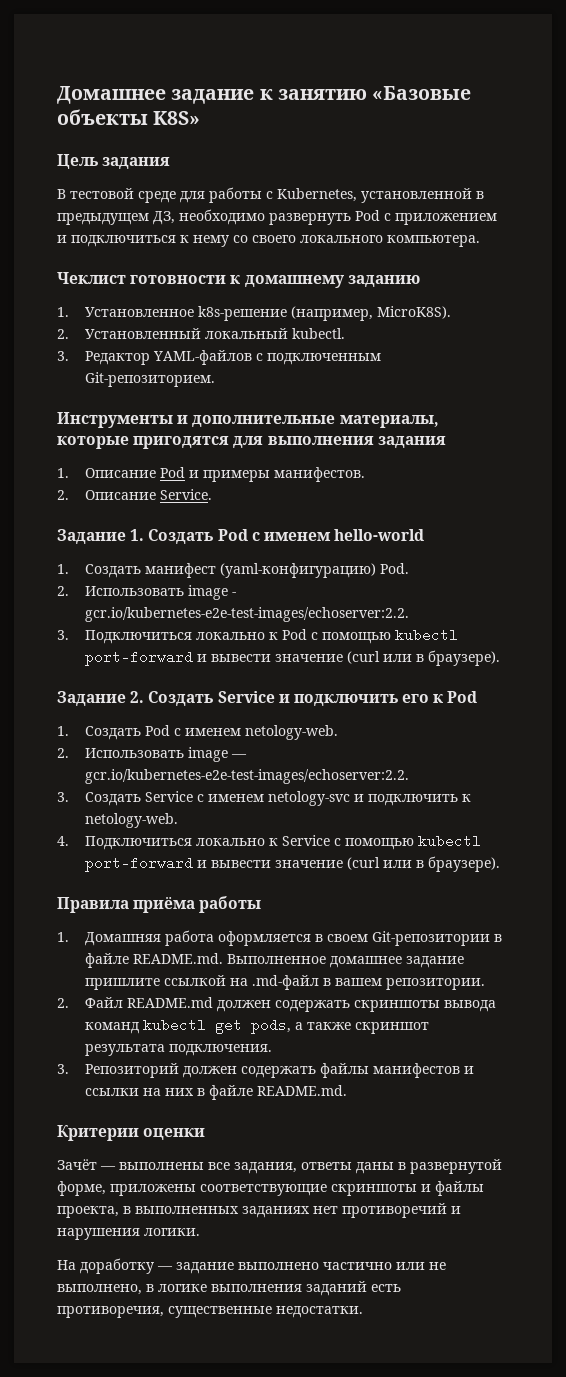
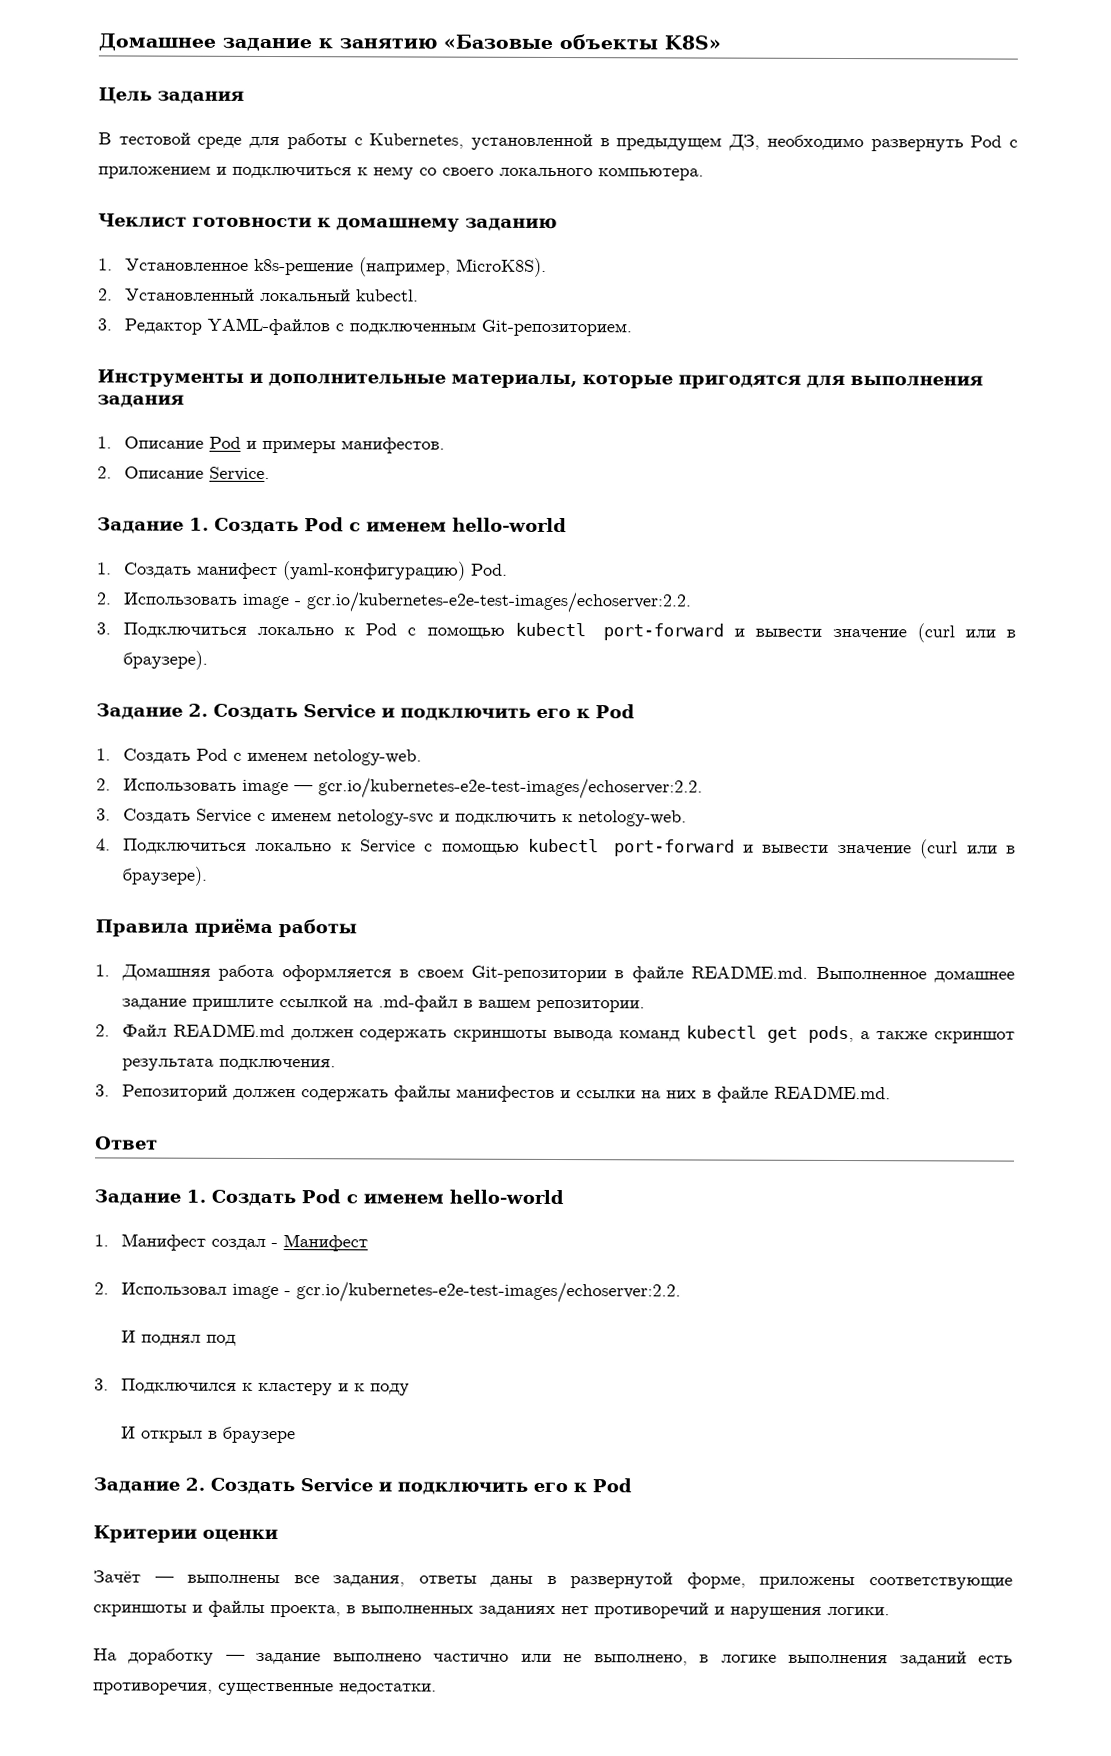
+ Ответ
+ Задание 1. Создать Pod с именем hello-world
+ 1. Манифест создал - Манифест
+ 2. Использовал image - gcr.io/kubernetes-e2e-test-images/echoserver:2.2.
+ И поднял под
+ 3. Подключился к кластеру и к поду
+ И открыл в браузере
+ Задание 2. Создать Service и подключить его к Pod

